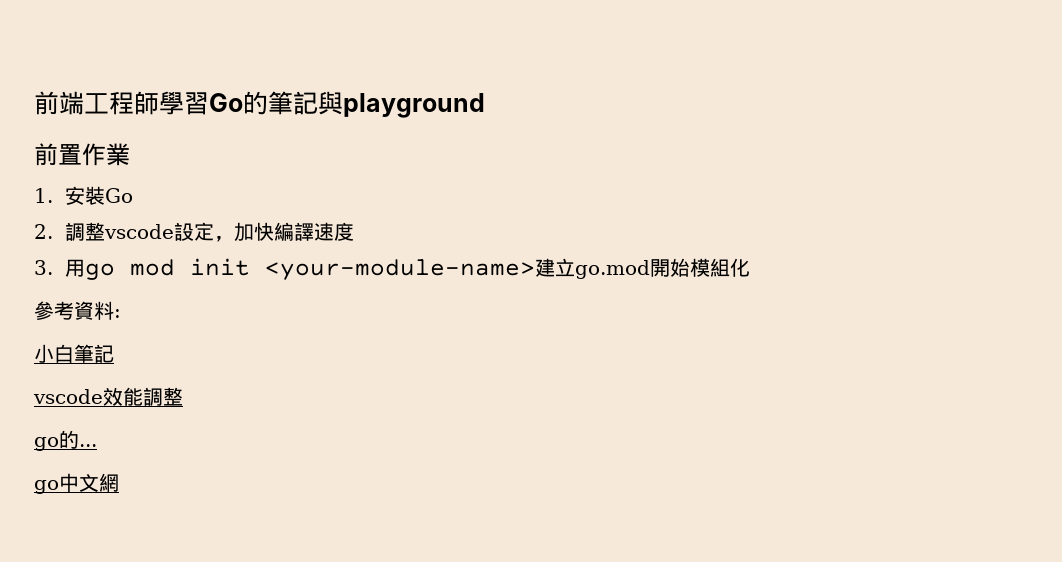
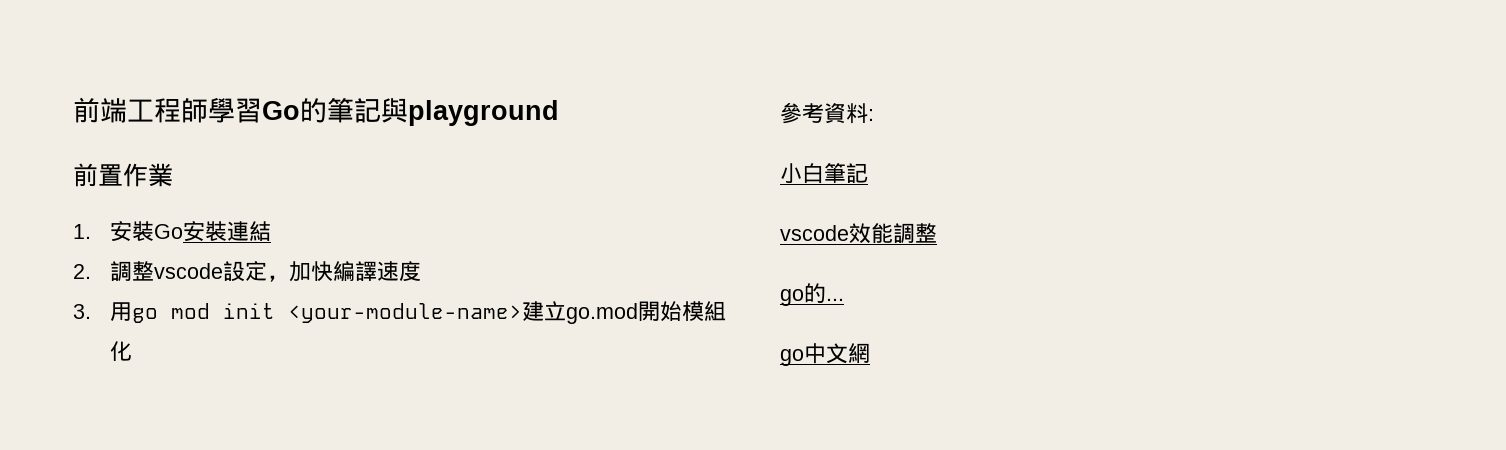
- 1.安裝Go
+ 1.安裝Go安裝連結

